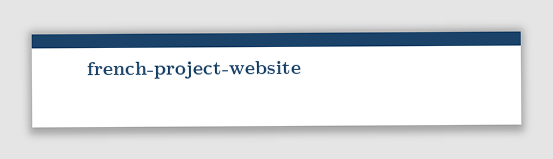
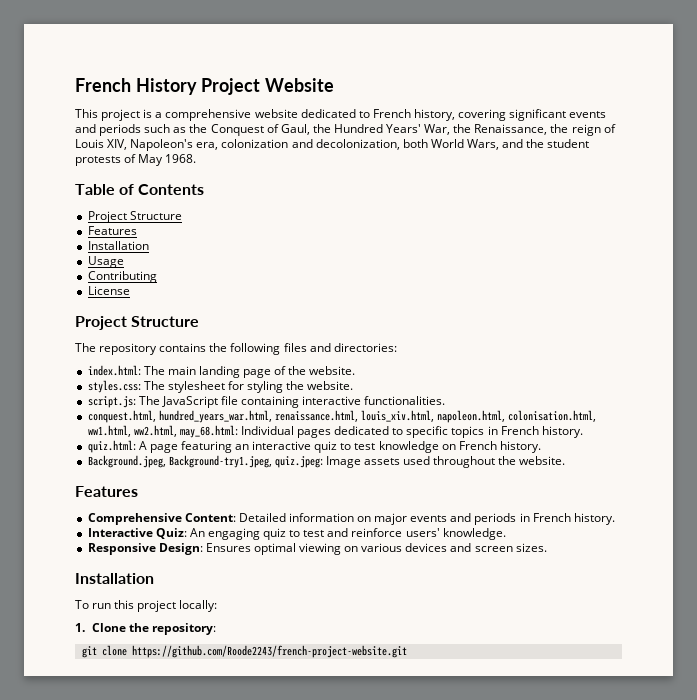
- french-project-website
+ French History Project Website
+ This project is a comprehensive website dedicated to French history, covering significant events and periods such as the Conquest of Gaul, the Hundred Years' War, the Renaissance, the reign of Louis XIV, Napoleon's era, colonization and decolonization, both World Wars, and the student protests of May 1968.
+ Table of Contents
+ Project Structure
+ Features
+ Installation
+ Usage
+ Contributing
+ License
+ Project Structure
+ The repository contains the following files and directories:
+ index.html: The main landing page of the website.
+ styles.css: The stylesheet for styling the website.
+ script.js: The JavaScript file containing interactive functionalities.
+ conquest.html, hundred_years_war.html, renaissance.html, louis_xiv.html, napoleon.html, colonisation.html, ww1.html, ww2.html, may_68.html: Individual pages dedicated to specific topics in French history.
+ quiz.html: A page featuring an interactive quiz to test knowledge on French history.
+ Background.jpeg, Background-try1.jpeg, quiz.jpeg: Image assets used throughout the website.
+ Features
+ Comprehensive Content: Detailed information on major events and periods in French history.
+ Interactive Quiz: An engaging quiz to test and reinforce users' knowledge.
+ Responsive Design: Ensures optimal viewing on various devices and screen sizes.
+ Installation
+ To run this project locally:
+ 1. Clone the repository:
+ git clone https://github.com/Roode2243/french-project-website.git

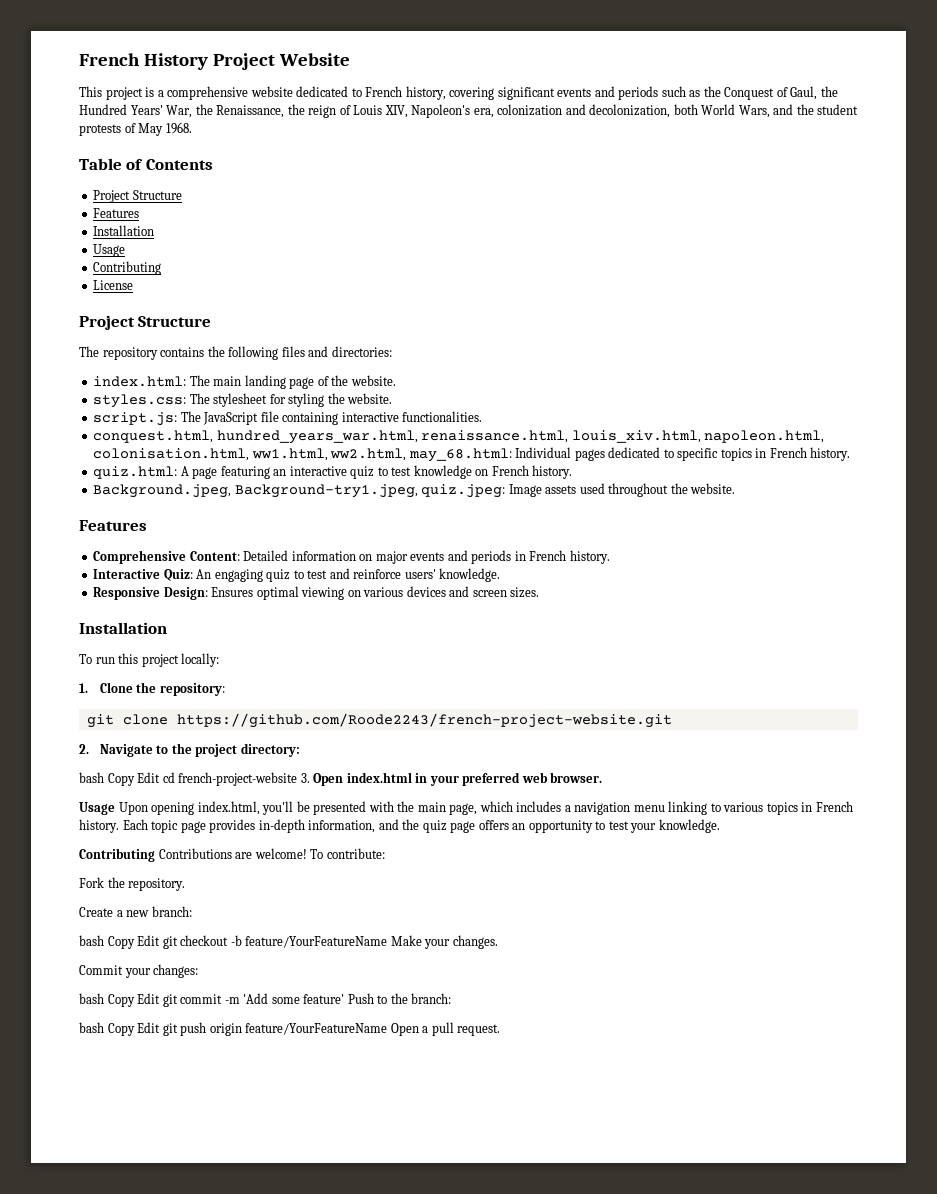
+ 2. Navigate to the project directory:
+ bash Copy Edit cd french-project-website 3. Open index.html in your preferred web browser.
+ Usage Upon opening index.html, you'll be presented with the main page, which includes a navigation menu linking to various topics in French history. Each topic page provides in-depth information, and the quiz page offers an opportunity to test your knowledge.
+ Contributing Contributions are welcome! To contribute:
+ Fork the repository.
+ Create a new branch:
+ bash Copy Edit git checkout -b feature/YourFeatureName Make your changes.
+ Commit your changes:
+ bash Copy Edit git commit -m 'Add some feature' Push to the branch:
+ bash Copy Edit git push origin feature/YourFeatureName Open a pull request.

